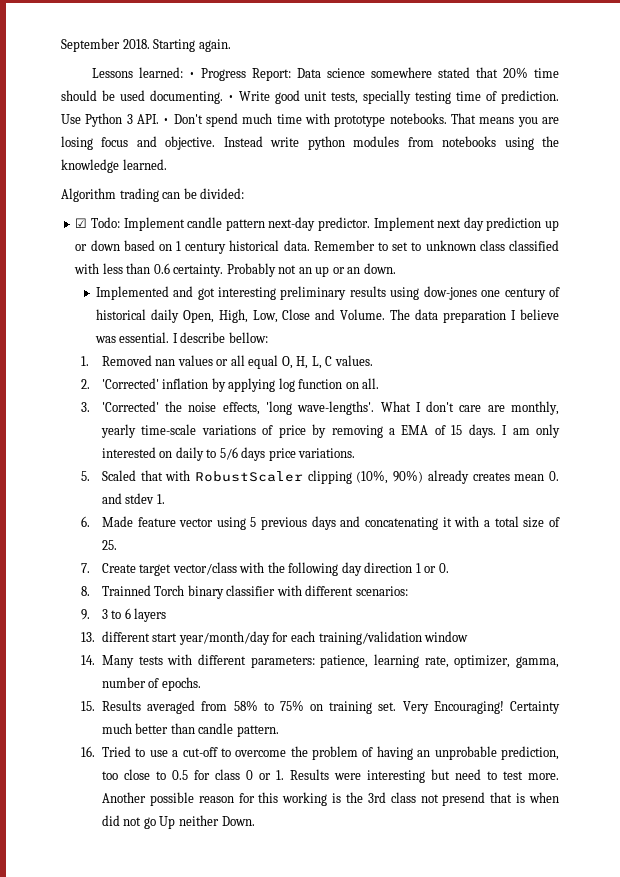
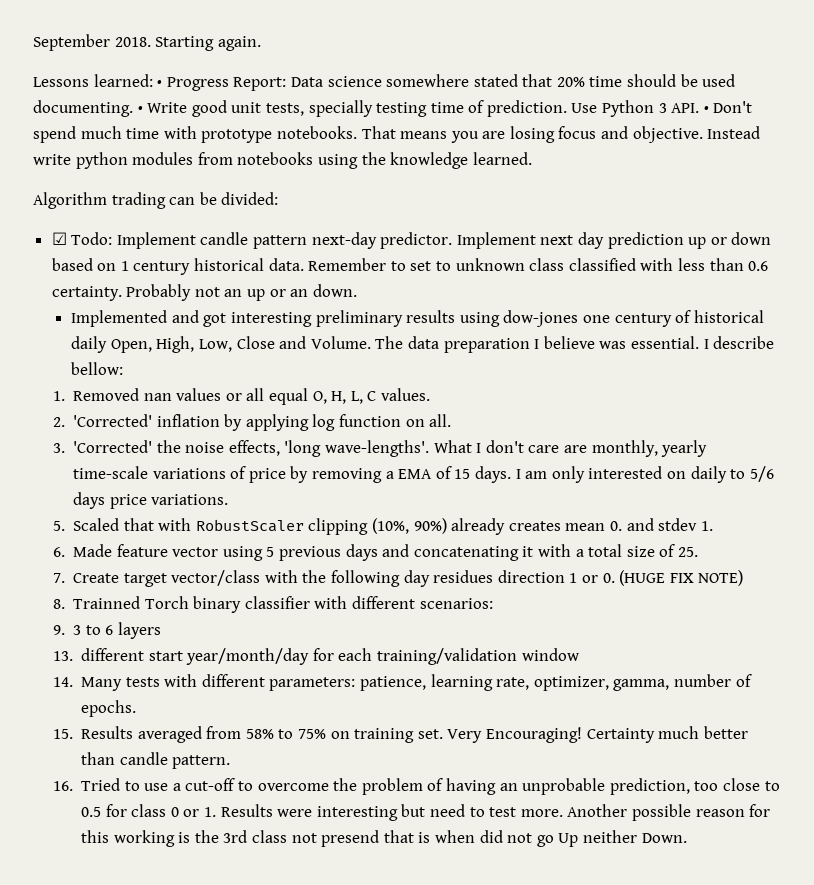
- 7. Create target vector/class with the following day direction 1 or 0.
+ 7. Create target vector/class with the following day residues direction 1 or 0. (HUGE FIX NOTE)

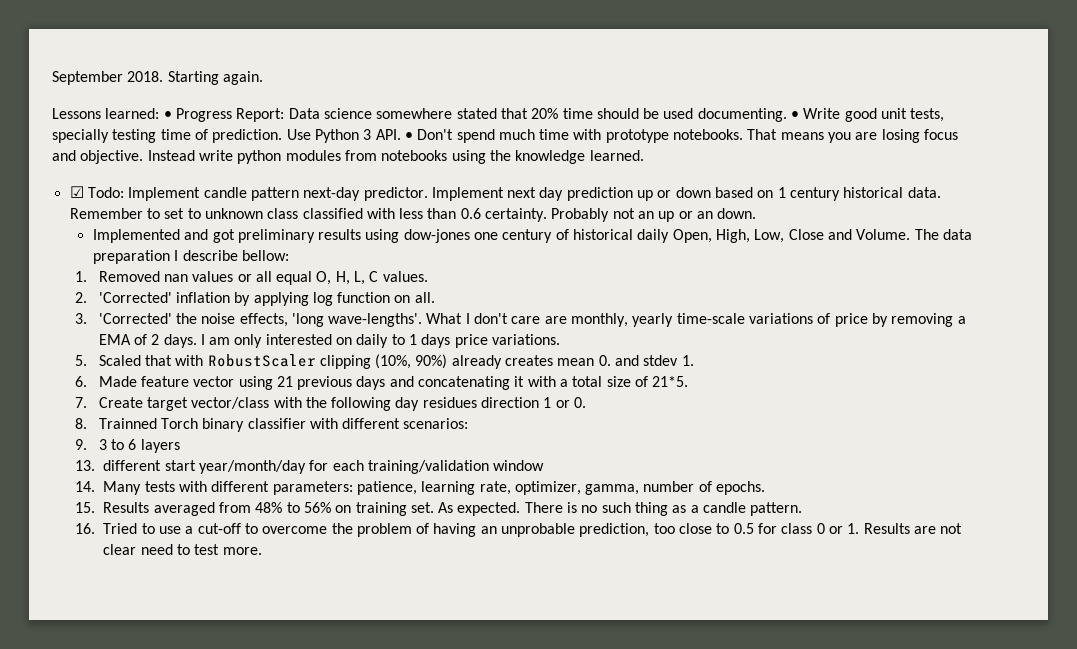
- Algorithm trading can be divided:
- Implemented and got interesting preliminary results using dow-jones one century of historical daily Open, High, Low, Close and Volume.
+ Implemented and got preliminary results using dow-jones one century of historical daily Open, High, Low, Close and Volume.
- The data preparation I believe was essential. I describe bellow:
+ The data preparation I describe bellow:
- What I don't care are monthly, yearly time-scale variations of price by removing a EMA of 15 days.
+ What I don't care are monthly, yearly time-scale variations of price by removing a EMA of 2 days.
- I am only interested on daily to 5/6 days price variations.
+ I am only interested on daily to 1 days price variations.
- 6. Made feature vector using 5 previous days and concatenating it with a total size of 25.
+ 6. Made feature vector using 21 previous days and concatenating it with a total size of 21*5.
- 7. Create target vector/class with the following day residues direction 1 or 0. (HUGE FIX NOTE)
+ 7. Create target vector/class with the following day residues direction 1 or 0.
- 15. Results averaged from 58% to 75% on training set. Very Encouraging! Certainty much better than candle pattern.
+ 15. Results averaged from 48% to 56% on training set. As expected. There is no such thing as a candle pattern.
- 16. Tried to use a cut-off to overcome the problem of having an unprobable prediction, too close to 0.5 for class 0 or 1. Results were interesting but need to test more. Another possible reason for this working is the 3rd class not presend that is when did not go Up neither Down.
+ 16. Tried to use a cut-off to overcome the problem of having an unprobable prediction, too close to 0.5 for class 0 or 1. Results are not clear need to test more.

